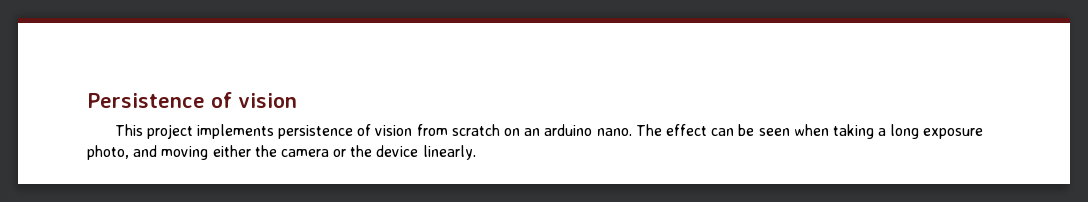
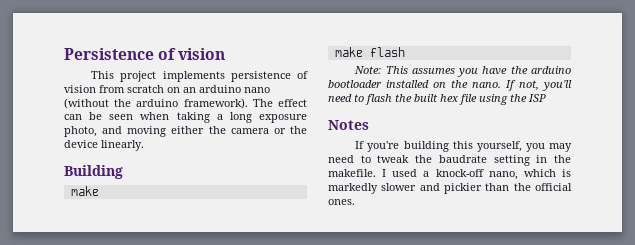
- This project implements persistence of vision from scratch on an arduino nano.
+ This project implements persistence of vision from scratch on an arduino nano (without the arduino framework).
+ Building
+ make
+ make flash
+ Note: This assumes you have the arduino bootloader installed on the nano. If not, you'll need to flash the built hex file using the ISP
+ Notes
+ If you're building this yourself, you may need to tweak the baudrate setting in the makefile. I used a knock-off nano, which is markedly slower and pickier than the official ones.

